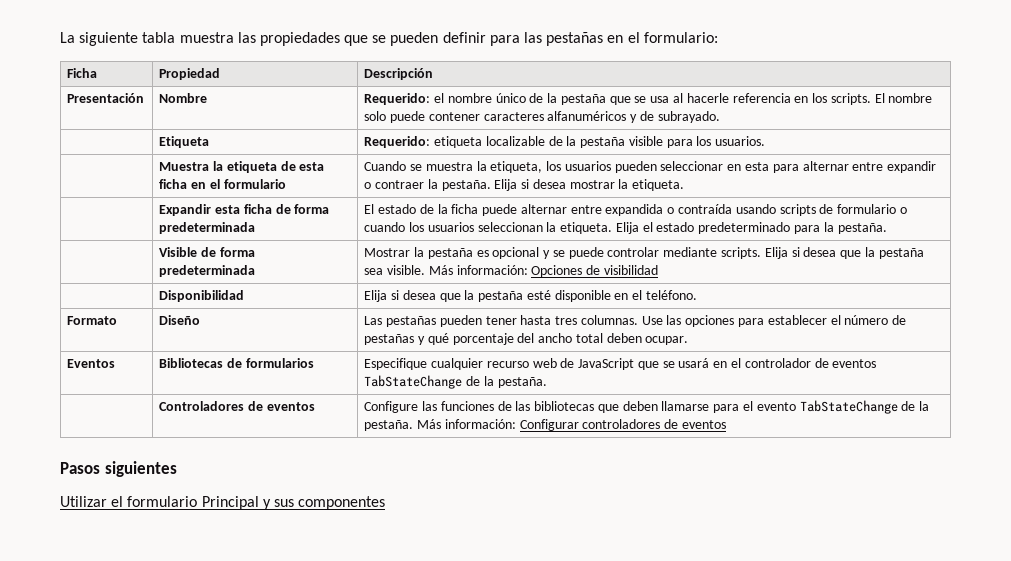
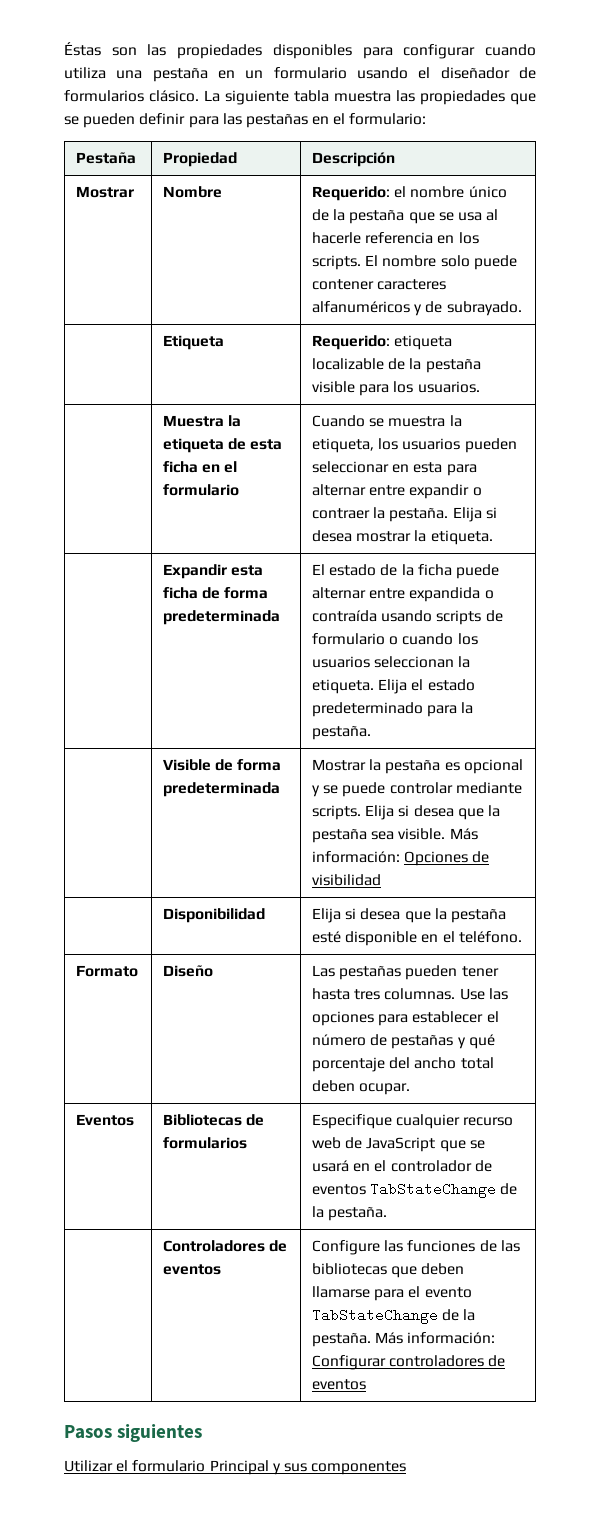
+ Éstas son las propiedades disponibles para configurar cuando utiliza una pestaña en un formulario usando el diseñador de formularios clásico.
- Ficha | Propiedad | Descripción
+ Pestaña | Propiedad | Descripción
- Presentación | Nombre | Requerido: el nombre único de la pestaña que se usa al hacerle referencia en los scripts. El nombre solo puede contener caracteres alfanuméricos y de subrayado.
+ Mostrar | Nombre | Requerido: el nombre único de la pestaña que se usa al hacerle referencia en los scripts. El nombre solo puede contener caracteres alfanuméricos y de subrayado.

